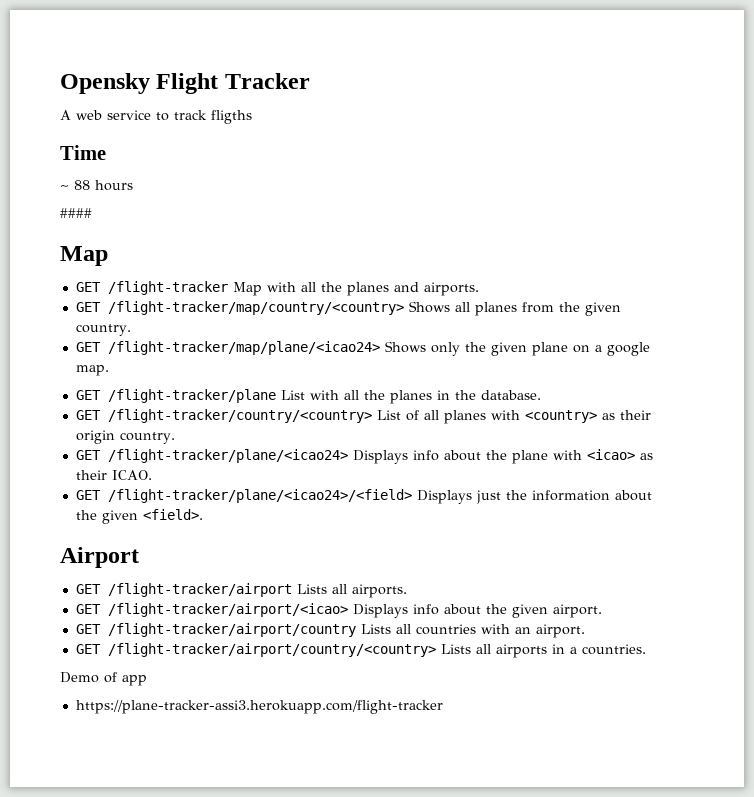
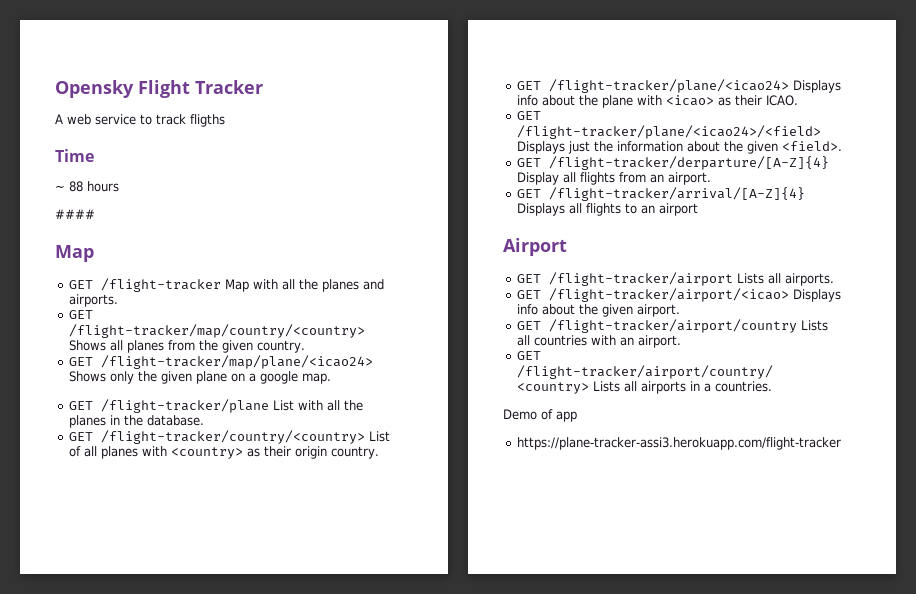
+ GET /flight-tracker/derparture/[A-Z]{4} Display all flights from an airport.
+ GET /flight-tracker/arrival/[A-Z]{4} Displays all flights to an airport

